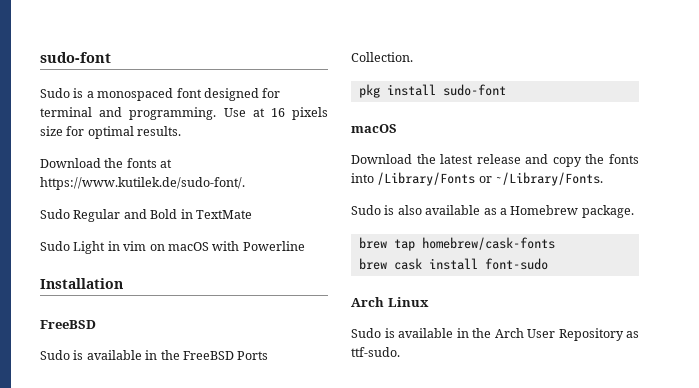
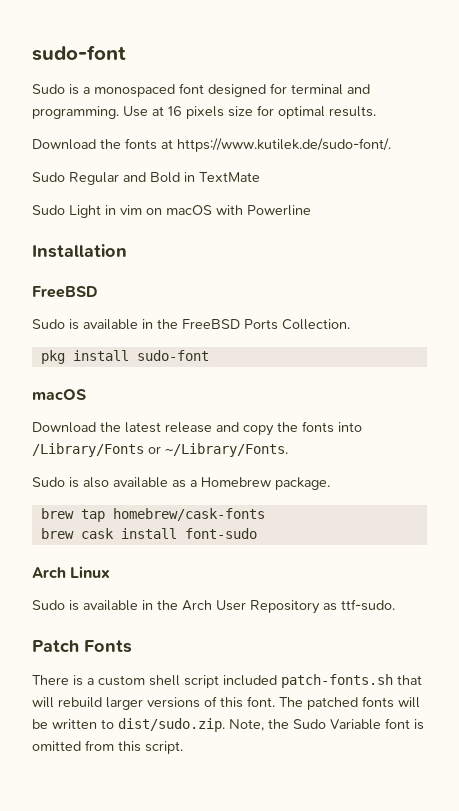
+ Patch Fonts
+ There is a custom shell script included patch-fonts.sh that will rebuild larger versions of this font. The patched fonts will be written to dist/sudo.zip. Note, the Sudo Variable font is omitted from this script.

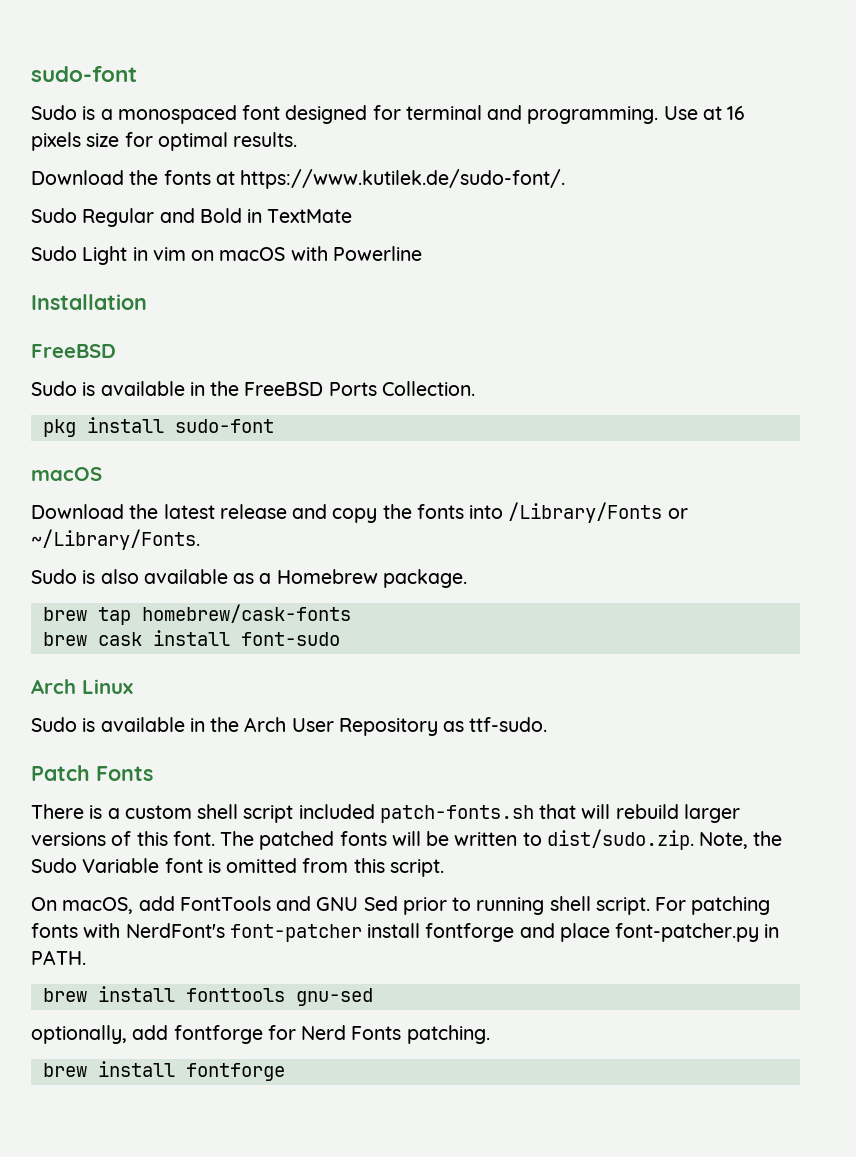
+ On macOS, add FontTools and GNU Sed prior to running shell script. For patching fonts with NerdFont's font-patcher install fontforge and place font-patcher.py in PATH.
+ brew install fonttools gnu-sed
+ optionally, add fontforge for Nerd Fonts patching.
+ brew install fontforge

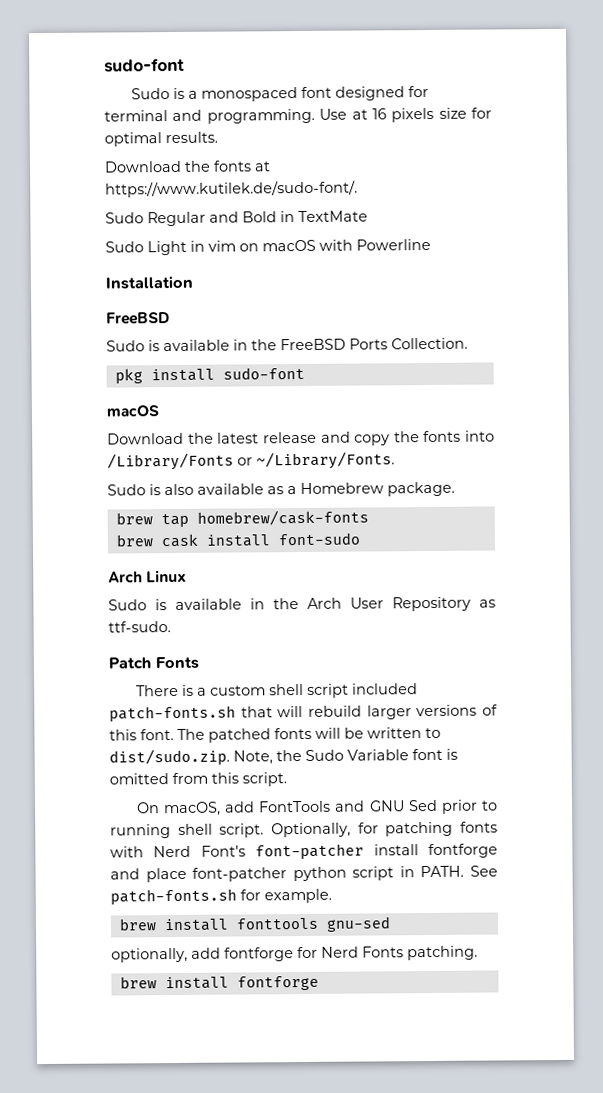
- For patching fonts with NerdFont's font-patcher install fontforge and place font-patcher.py in PATH.
+ Optionally, for patching fonts with Nerd Font's font-patcher install fontforge and place font-patcher python script in PATH. See patch-fonts.sh for example.

